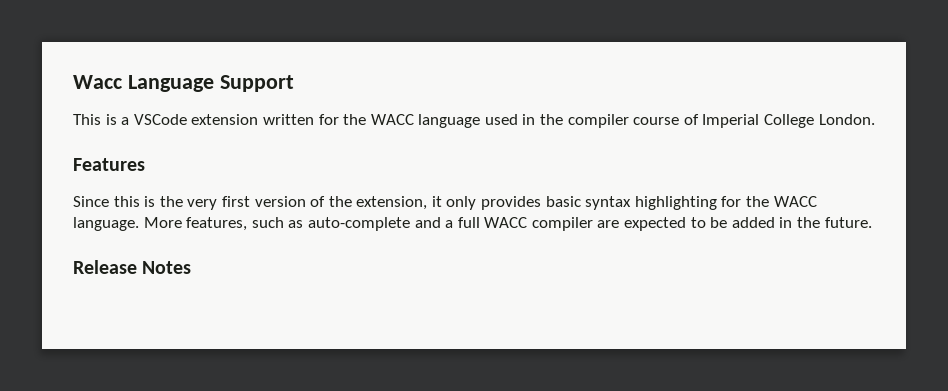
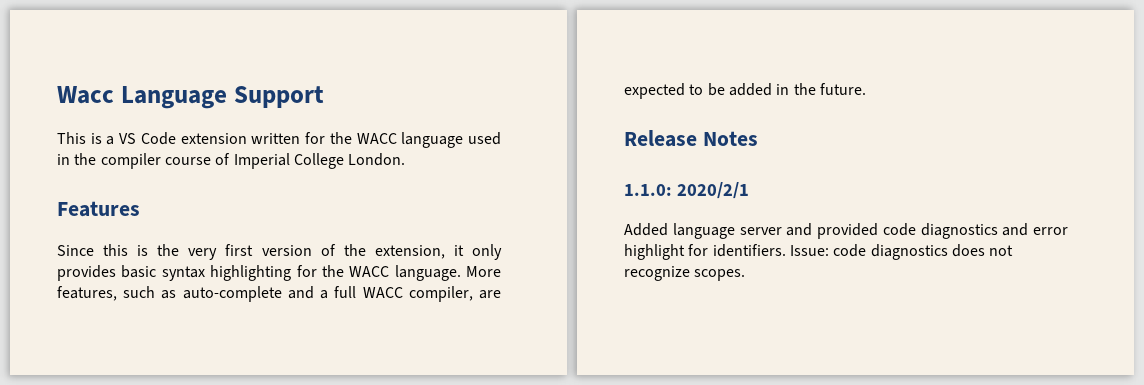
- This is a VSCode extension written for the WACC language used in the compiler course of Imperial College London.
+ This is a VS Code extension written for the WACC language used in the compiler course of Imperial College London.
- More features, such as auto-complete and a full WACC compiler are expected to be added in the future.
+ More features, such as auto-complete and a full WACC compiler, are expected to be added in the future.
+ 1.1.0: 2020/2/1
+ Added language server and provided code diagnostics and error highlight for identifiers. Issue: code diagnostics does not recognize scopes.

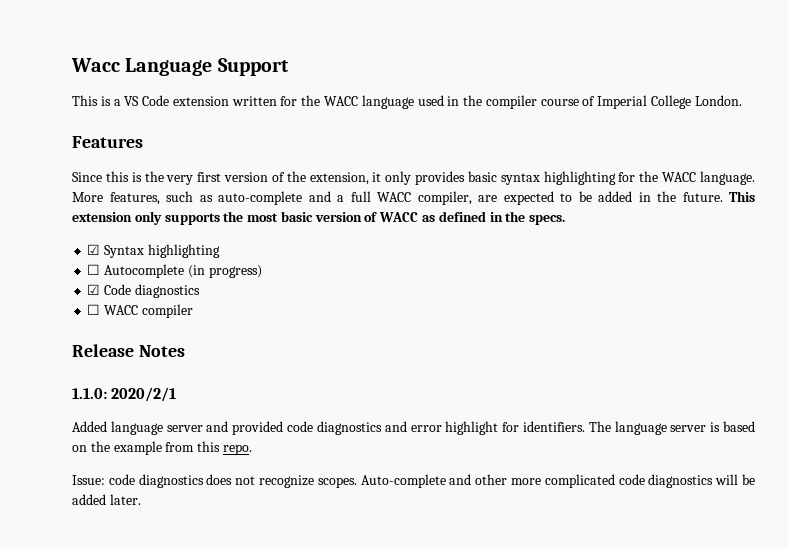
+ This extension only supports the most basic version of WACC as defined in the specs.
+ ☑ Syntax highlighting
+ ☐ Autocomplete (in progress)
+ ☑ Code diagnostics
+ ☐ WACC compiler
- Added language server and provided code diagnostics and error highlight for identifiers. Issue: code diagnostics does not recognize scopes.
+ Added language server and provided code diagnostics and error highlight for identifiers. The language server is based on the example from this repo.
+ Issue: code diagnostics does not recognize scopes.
+ Auto-complete and other more complicated code diagnostics will be added later.

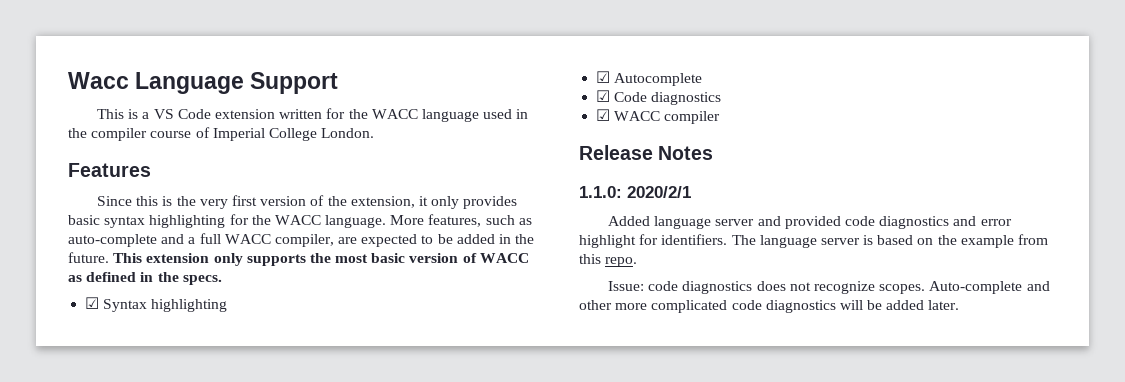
- ☐ Autocomplete (in progress)
+ ☑ Autocomplete
- ☐ WACC compiler
+ ☑ WACC compiler

